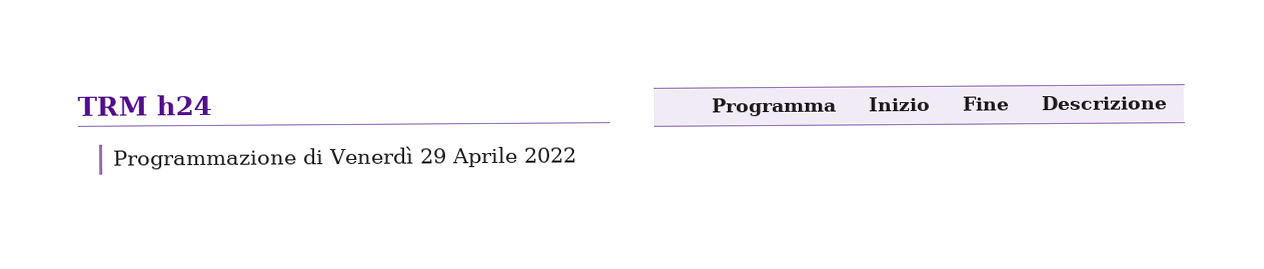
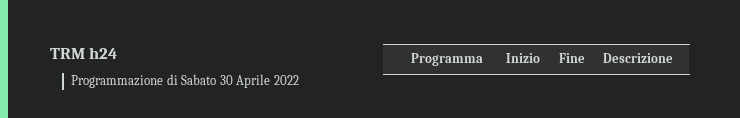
- Programmazione di Venerdì 29 Aprile 2022
+ Programmazione di Sabato 30 Aprile 2022

